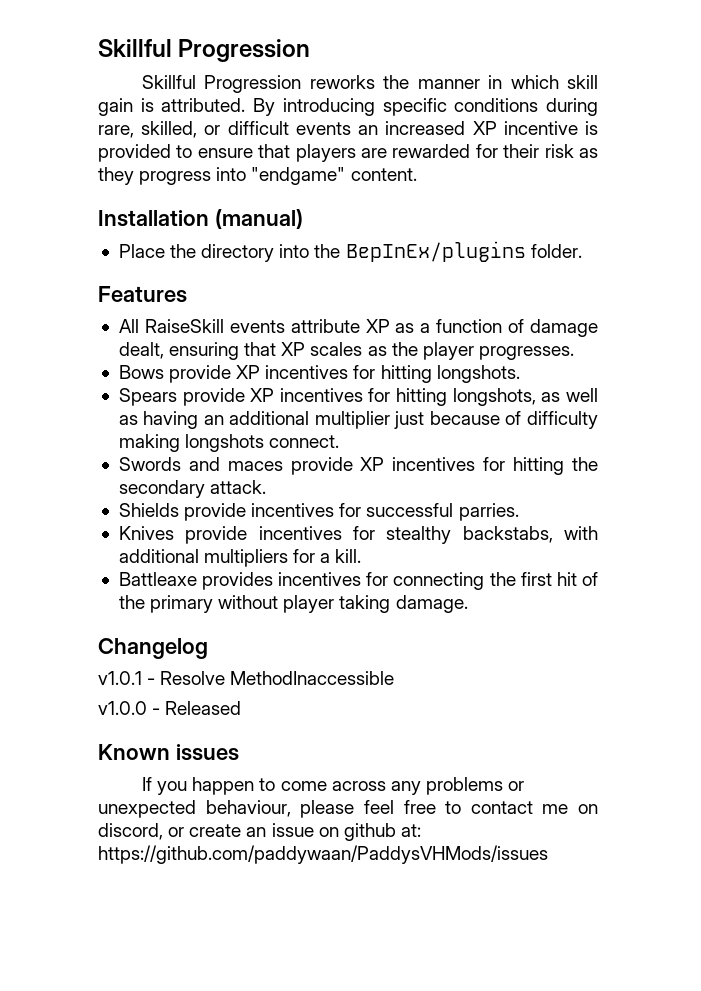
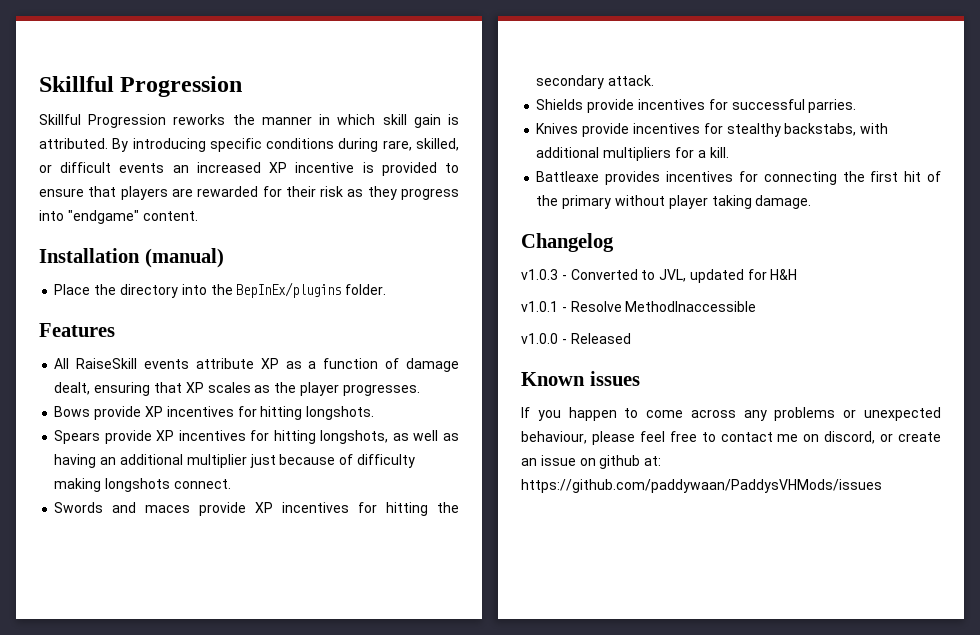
+ v1.0.3 - Converted to JVL, updated for H&H

